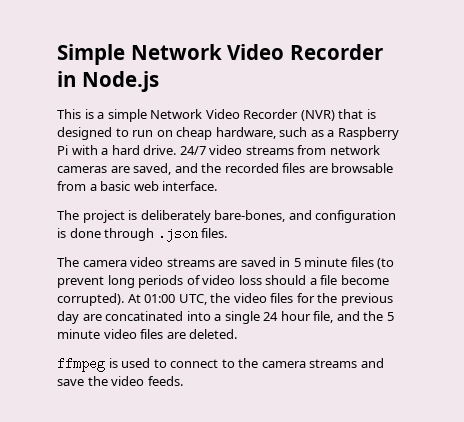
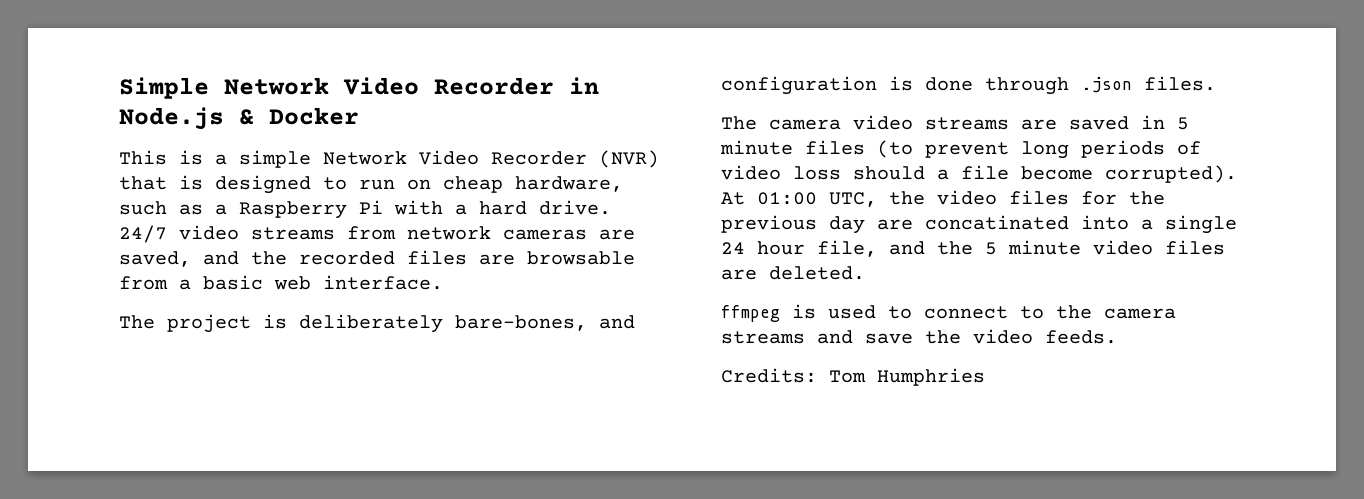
- Simple Network Video Recorder in Node.js
+ Simple Network Video Recorder in Node.js & Docker
+ Credits: Tom Humphries

